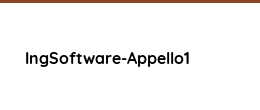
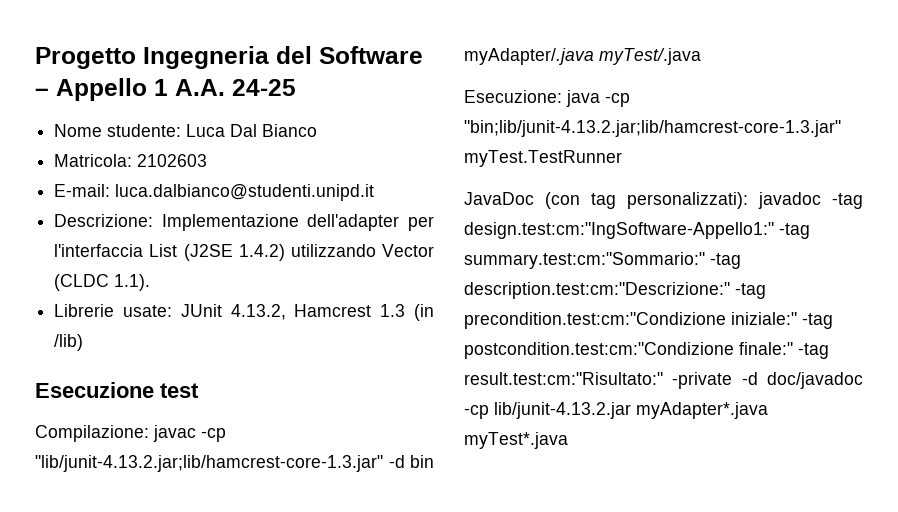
- IngSoftware-Appello1
+ Progetto Ingegneria del Software – Appello 1 A.A. 24-25
+ Nome studente: Luca Dal Bianco
+ Matricola: 2102603
+ E-mail: luca.dalbianco@studenti.unipd.it
+ Descrizione: Implementazione dell'adapter per l'interfaccia List (J2SE 1.4.2) utilizzando Vector (CLDC 1.1).
+ Librerie usate: JUnit 4.13.2, Hamcrest 1.3 (in /lib)
+ Esecuzione test
+ Compilazione: javac -cp "lib/junit-4.13.2.jar;lib/hamcrest-core-1.3.jar" -d bin myAdapter/.java myTest/.java
+ Esecuzione: java -cp "bin;lib/junit-4.13.2.jar;lib/hamcrest-core-1.3.jar" myTest.TestRunner
+ JavaDoc (con tag personalizzati): javadoc -tag design.test:cm:"IngSoftware-Appello1:" -tag summary.test:cm:"Sommario:" -tag description.test:cm:"Descrizione:" -tag precondition.test:cm:"Condizione iniziale:" -tag postcondition.test:cm:"Condizione finale:" -tag result.test:cm:"Risultato:" -private -d doc/javadoc -cp lib/junit-4.13.2.jar myAdapter*.java myTest*.java

